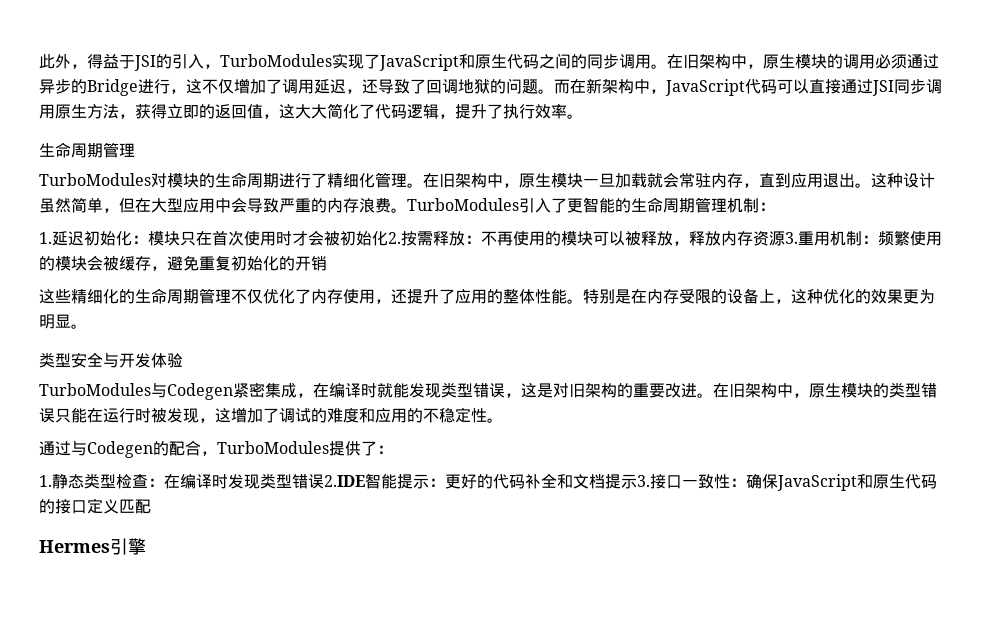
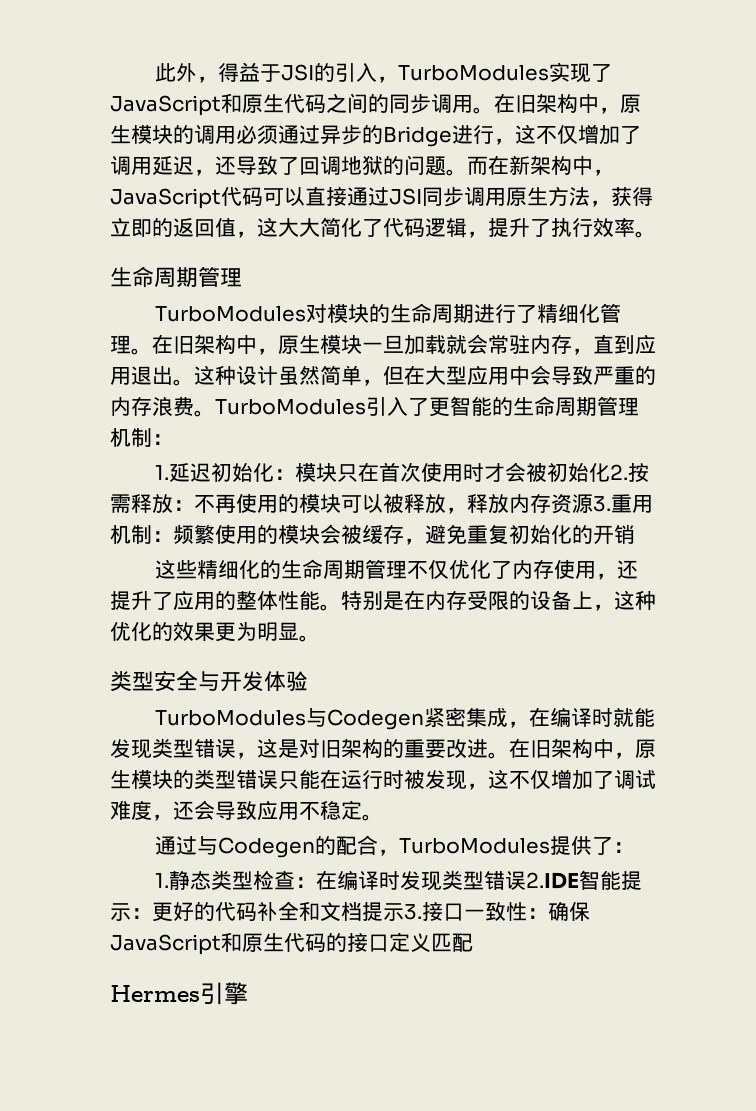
- 在旧架构中，原生模块的类型错误只能在运行时被发现，这增加了调试的难度和应用的不稳定性。
+ 在旧架构中，原生模块的类型错误只能在运行时被发现，这不仅增加了调试难度，还会导致应用不稳定。

